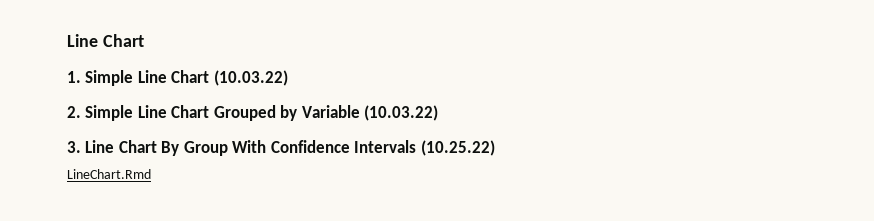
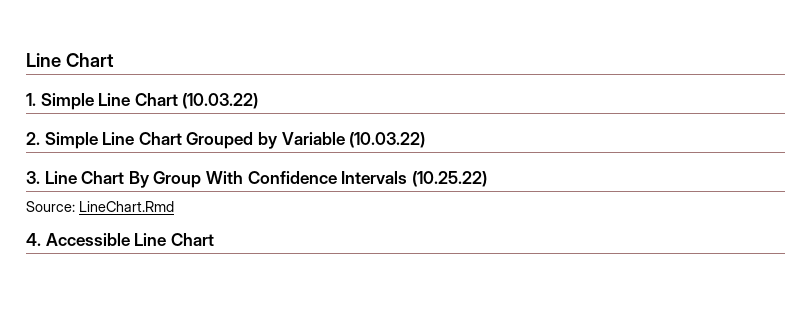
- LineChart.Rmd
+ Source: LineChart.Rmd
+ 4. Accessible Line Chart

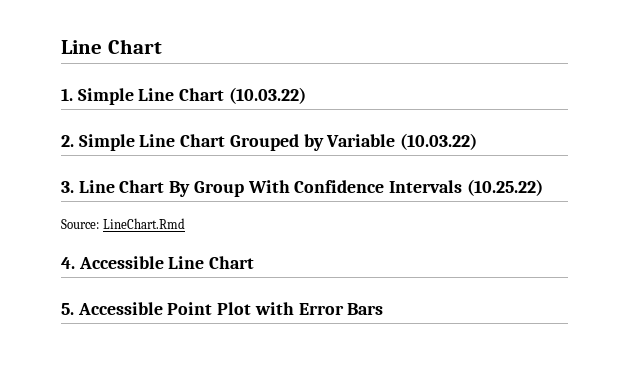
+ 5. Accessible Point Plot with Error Bars

